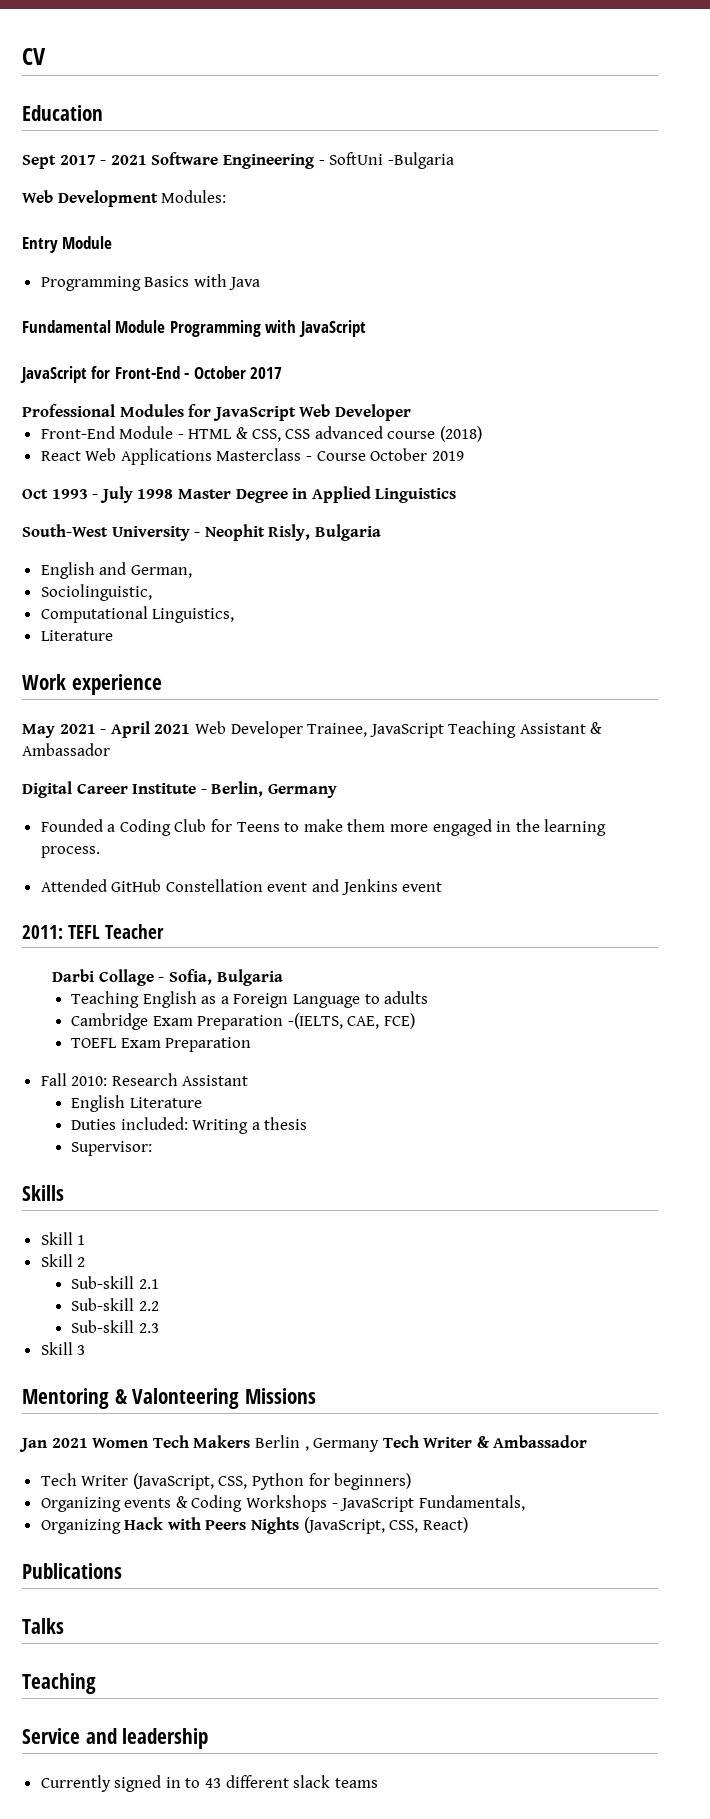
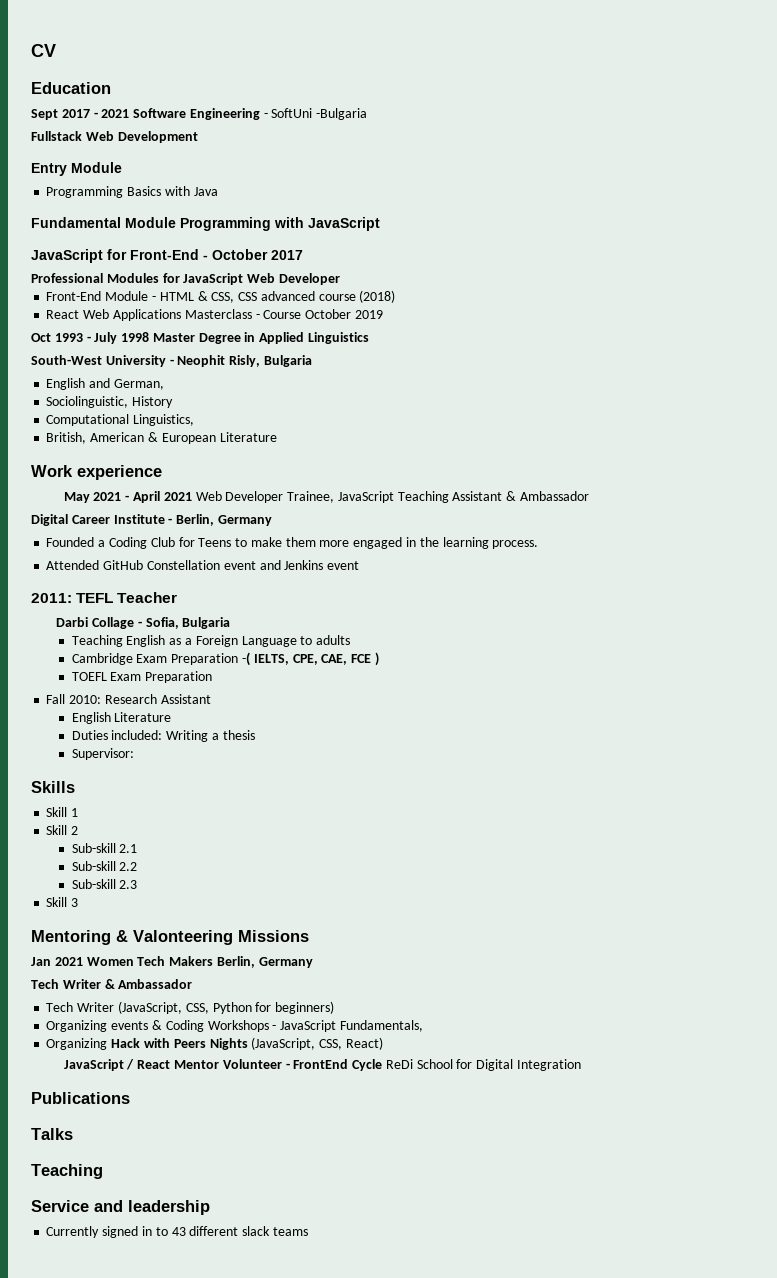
- Web Development Modules:
+ Fullstack Web Development
- Sociolinguistic,
+ Sociolinguistic, History
  Computational Linguistics,
- Literature
+ British, American & European Literature
- Cambridge Exam Preparation -(IELTS, CAE, FCE)
+ Cambridge Exam Preparation -( IELTS, CPE, CAE, FCE )
- Jan 2021 Women Tech Makers Berlin , Germany Tech Writer & Ambassador
+ Jan 2021 Women Tech Makers Berlin, Germany
+ Tech Writer & Ambassador
+ JavaScript / React Mentor Volunteer - FrontEnd Cycle ReDi School for Digital Integration

